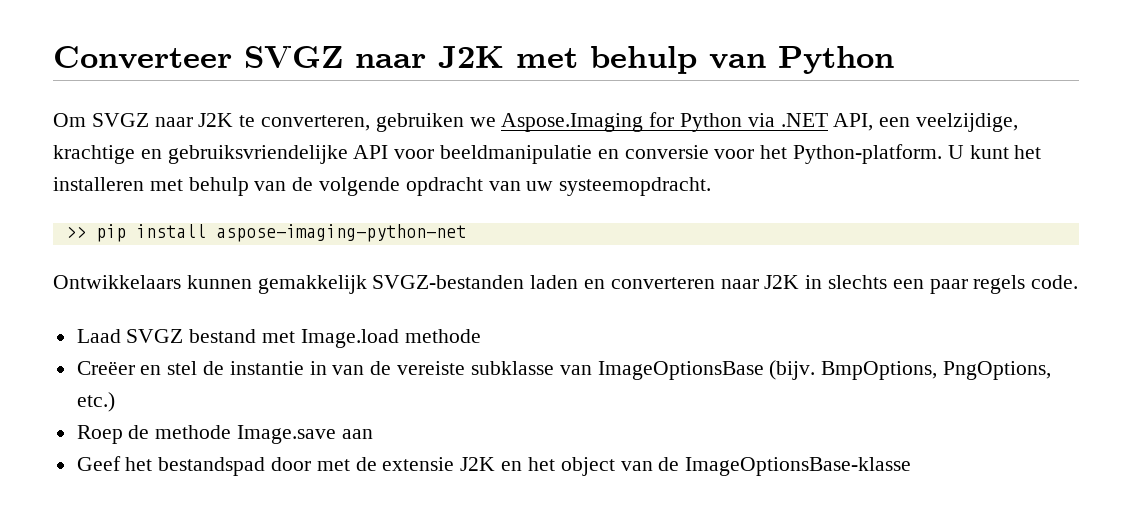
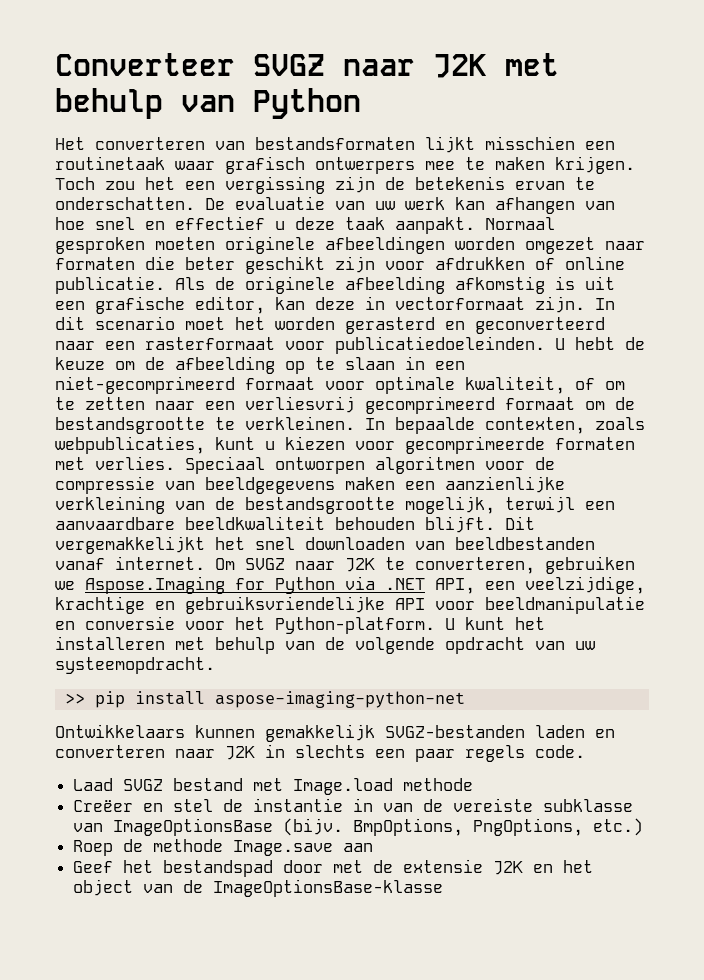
+ Het converteren van bestandsformaten lijkt misschien een routinetaak waar grafisch ontwerpers mee te maken krijgen. Toch zou het een vergissing zijn de betekenis ervan te onderschatten. De evaluatie van uw werk kan afhangen van hoe snel en effectief u deze taak aanpakt. Normaal gesproken moeten originele afbeeldingen worden omgezet naar formaten die beter geschikt zijn voor afdrukken of online publicatie. Als de originele afbeelding afkomstig is uit een grafische editor, kan deze in vectorformaat zijn. In dit scenario moet het worden gerasterd en geconverteerd naar een rasterformaat voor publicatiedoeleinden. U hebt de keuze om de afbeelding op te slaan in een niet-gecomprimeerd formaat voor optimale kwaliteit, of om te zetten naar een verliesvrij gecomprimeerd formaat om de bestandsgrootte te verkleinen. In bepaalde contexten, zoals webpublicaties, kunt u kiezen voor gecomprimeerde formaten met verlies. Speciaal ontworpen algoritmen voor de compressie van beeldgegevens maken een aanzienlijke verkleining van de bestandsgrootte mogelijk, terwijl een aanvaardbare beeldkwaliteit behouden blijft. Dit vergemakkelijkt het snel downloaden van beeldbestanden vanaf internet.

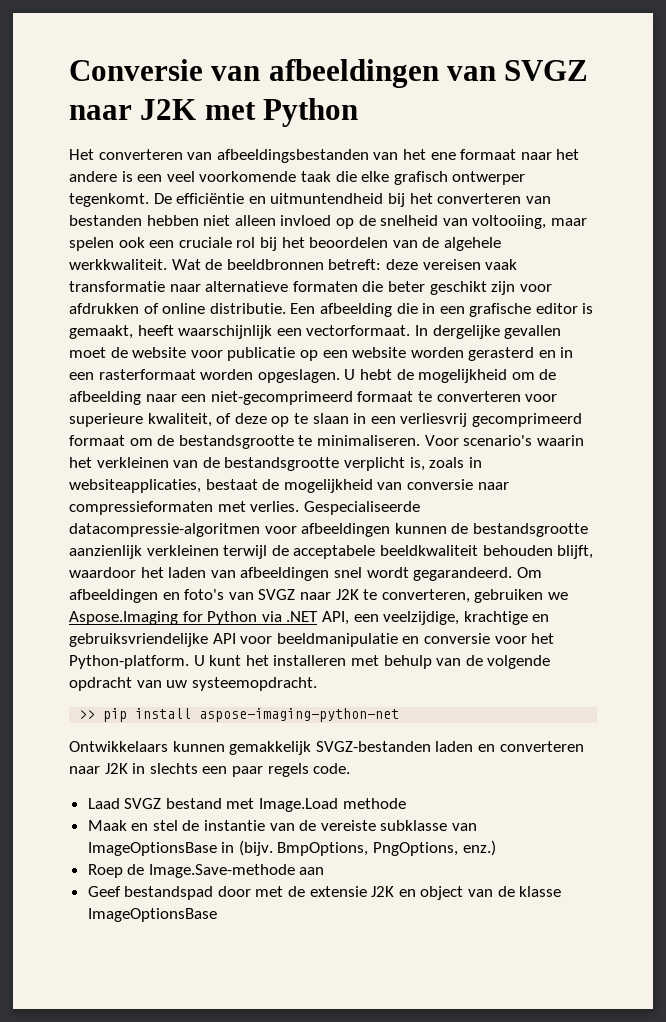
- Converteer SVGZ naar J2K met behulp van Python
+ Conversie van afbeeldingen van SVGZ naar J2K met Python
- Het converteren van bestandsformaten lijkt misschien een routinetaak waar grafisch ontwerpers mee te maken krijgen. Toch zou het een vergissing zijn de betekenis ervan te onderschatten. De evaluatie van uw werk kan afhangen van hoe snel en effectief u deze taak aanpakt. Normaal gesproken moeten originele afbeeldingen worden omgezet naar formaten die beter geschikt zijn voor afdrukken of online publicatie. Als de originele afbeelding afkomstig is uit een grafische editor, kan deze in vectorformaat zijn. In dit scenario moet het worden gerasterd en geconverteerd naar een rasterformaat voor publicatiedoeleinden.
+ Het converteren van afbeeldingsbestanden van het ene formaat naar het andere is een veel voorkomende taak die elke grafisch ontwerper tegenkomt. De efficiëntie en uitmuntendheid bij het converteren van bestanden hebben niet alleen invloed op de snelheid van voltooiing, maar spelen ook een cruciale rol bij het beoordelen van de algehele werkkwaliteit. Wat de beeldbronnen betreft: deze vereisen vaak transformatie naar alternatieve formaten die beter geschikt zijn voor afdrukken of online distributie. Een afbeelding die in een grafische editor is gemaakt, heeft waarschijnlijk een vectorformaat. In dergelijke gevallen moet de website voor publicatie op een website worden gerasterd en in een rasterformaat worden opgeslagen.
- U hebt de keuze om de afbeelding op te slaan in een niet-gecomprimeerd formaat voor optimale kwaliteit, of om te zetten naar een verliesvrij gecomprimeerd formaat om de bestandsgrootte te verkleinen. In bepaalde contexten, zoals webpublicaties, kunt u kiezen voor gecomprimeerde formaten met verlies. Speciaal ontworpen algoritmen voor de compressie van beeldgegevens maken een aanzienlijke verkleining van de bestandsgrootte mogelijk, terwijl een aanvaardbare beeldkwaliteit behouden blijft. Dit vergemakkelijkt het snel downloaden van beeldbestanden vanaf internet. Om SVGZ naar J2K te converteren, gebruiken we Aspose.Imaging for Python via .NET API, een veelzijdige, krachtige en gebruiksvriendelijke API voor beeldmanipulatie en conversie voor het Python-platform.
+ U hebt de mogelijkheid om de afbeelding naar een niet-gecomprimeerd formaat te converteren voor superieure kwaliteit, of deze op te slaan in een verliesvrij gecomprimeerd formaat om de bestandsgrootte te minimaliseren. Voor scenario's waarin het verkleinen van de bestandsgrootte verplicht is, zoals in websiteapplicaties, bestaat de mogelijkheid van conversie naar compressieformaten met verlies. Gespecialiseerde datacompressie-algoritmen voor afbeeldingen kunnen de bestandsgrootte aanzienlijk verkleinen terwijl de acceptabele beeldkwaliteit behouden blijft, waardoor het laden van afbeeldingen snel wordt gegarandeerd. Om afbeeldingen en foto's van SVGZ naar J2K te converteren, gebruiken we Aspose.Imaging for Python via .NET API, een veelzijdige, krachtige en gebruiksvriendelijke API voor beeldmanipulatie en conversie voor het Python-platform.
- Laad SVGZ bestand met Image.load methode
+ Laad SVGZ bestand met Image.Load methode
- Creëer en stel de instantie in van de vereiste subklasse van ImageOptionsBase (bijv.
+ Maak en stel de instantie van de vereiste subklasse van ImageOptionsBase in (bijv.
- BmpOptions, PngOptions, etc.)
+ BmpOptions, PngOptions, enz.)
- Roep de methode Image.save aan
+ Roep de Image.Save-methode aan
- Geef het bestandspad door met de extensie J2K en het object van de ImageOptionsBase-klasse
+ Geef bestandspad door met de extensie J2K en object van de klasse ImageOptionsBase

